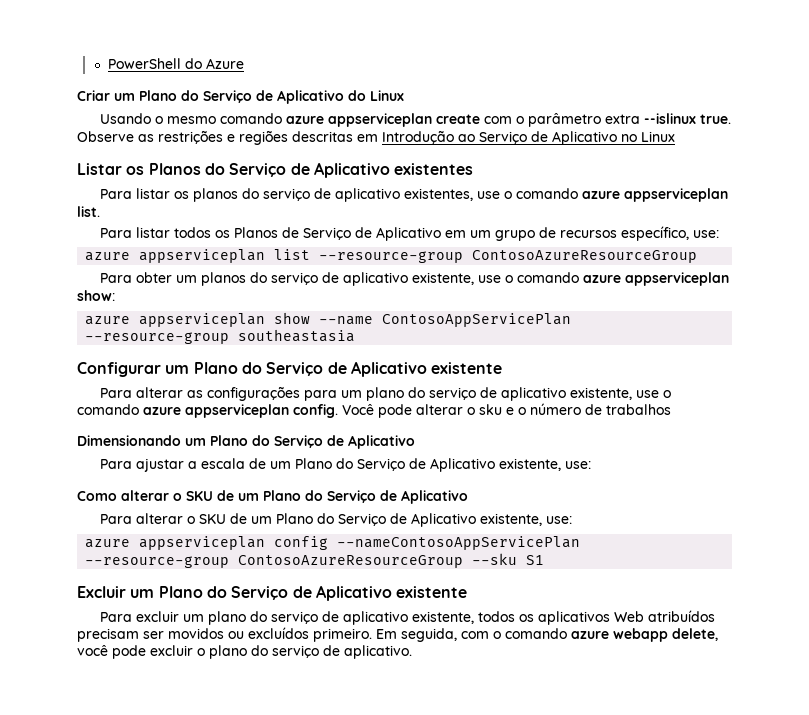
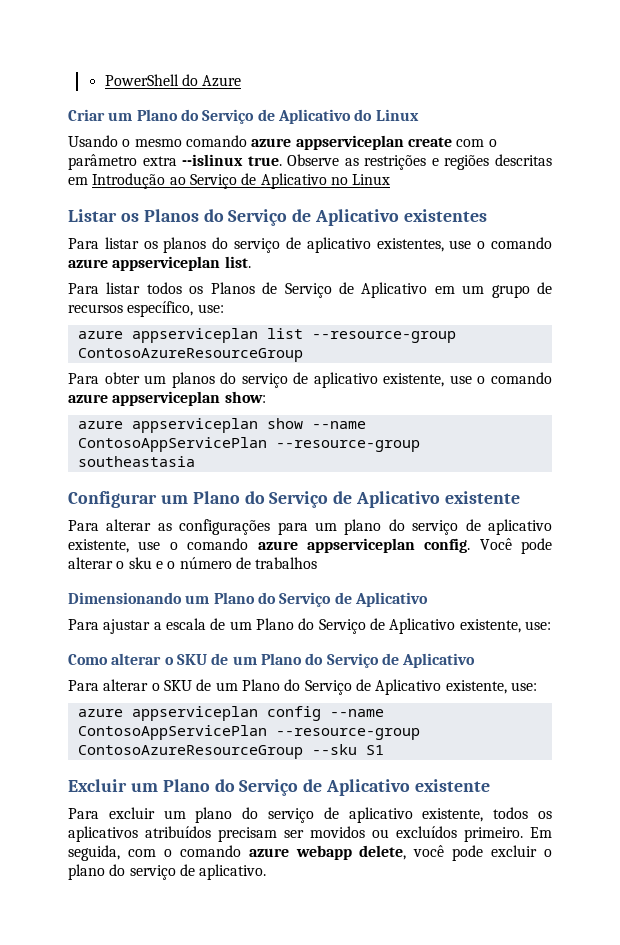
- azure appserviceplan config --nameContosoAppServicePlan --resource-group ContosoAzureResourceGroup --sku S1
+ azure appserviceplan config --name ContosoAppServicePlan --resource-group ContosoAzureResourceGroup --sku S1
- Para excluir um plano do serviço de aplicativo existente, todos os aplicativos Web atribuídos precisam ser movidos ou excluídos primeiro.
+ Para excluir um plano do serviço de aplicativo existente, todos os aplicativos atribuídos precisam ser movidos ou excluídos primeiro.

